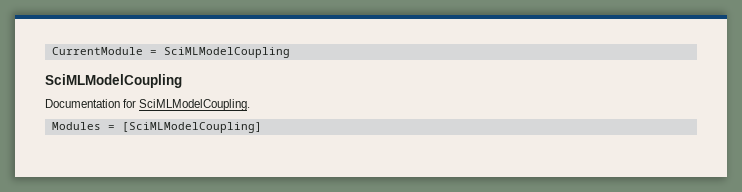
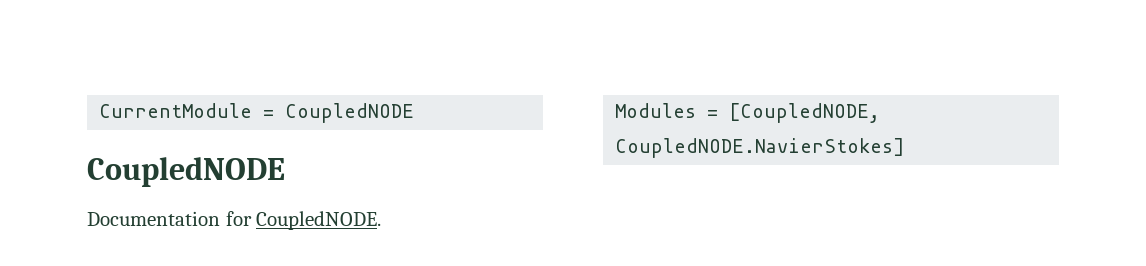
- CurrentModule = SciMLModelCoupling
- SciMLModelCoupling
+ CurrentModule = CoupledNODE
+ CoupledNODE
- Documentation for SciMLModelCoupling.
+ Documentation for CoupledNODE.
- Modules = [SciMLModelCoupling]
+ Modules = [CoupledNODE, CoupledNODE.NavierStokes]

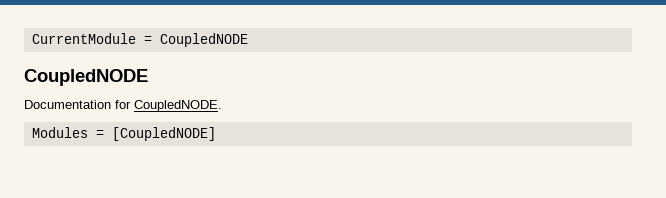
- Modules = [CoupledNODE, CoupledNODE.NavierStokes]
+ Modules = [CoupledNODE]

